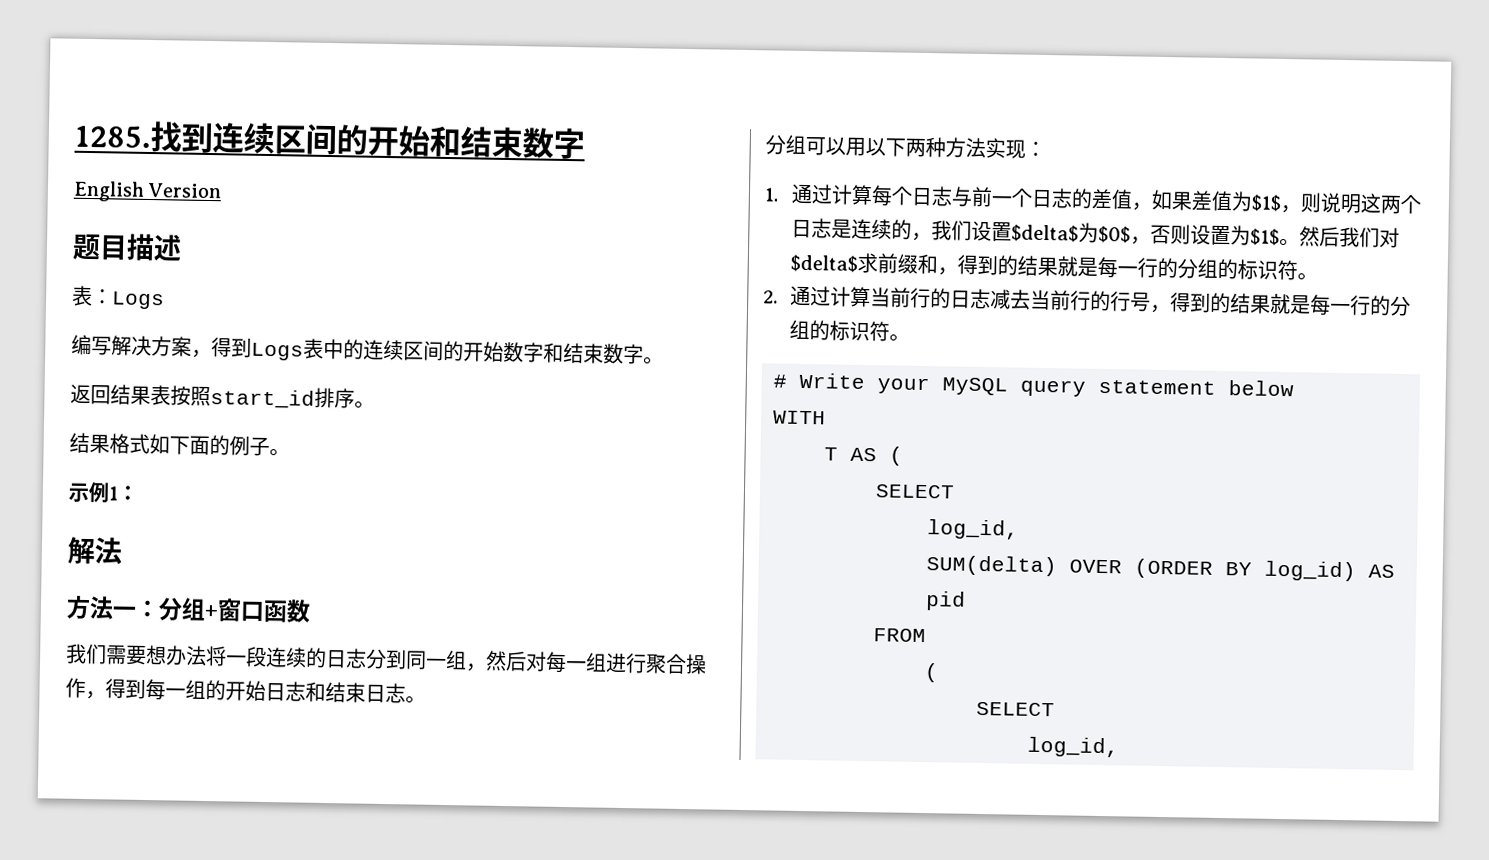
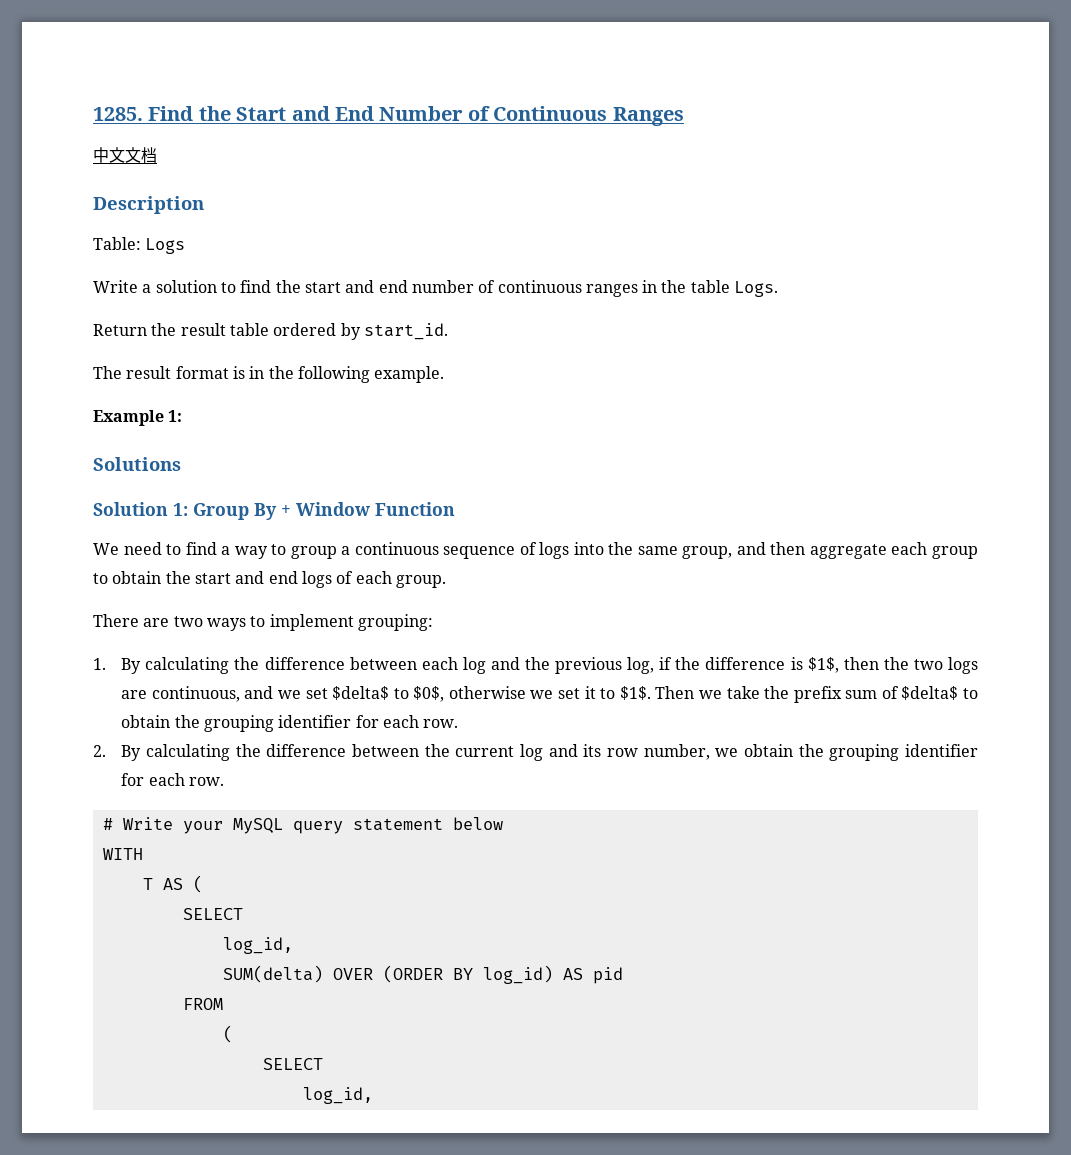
- 找到连续区间的开始和结束数字
- English Version
- 题目描述
- 表：Logs
- 编写解决方案，得到Logs表中的连续区间的开始数字和结束数字。
- 返回结果表按照start_id排序。
- 结果格式如下面的例子。
- 示例1：
- 解法
- 方法一：分组+窗口函数
- 我们需要想办法将一段连续的日志分到同一组，然后对每一组进行聚合操作，得到每一组的开始日志和结束日志。
- 分组可以用以下两种方法实现：
- 1.通过计算每个日志与前一个日志的差值，如果差值为$1$，则说明这两个日志是连续的，我们设置$delta$为$0$，否则设置为$1$。然后我们对$delta$求前缀和，得到的结果就是每一行的分组的标识符。
- 2.通过计算当前行的日志减去当前行的行号，得到的结果就是每一行的分组的标识符。
+ Find the Start and End Number of Continuous Ranges
+ 中文文档
+ Description
+ Table: Logs
+ Write a solution to find the start and end number of continuous ranges in the table Logs.
+ Return the result table ordered by start_id.
+ The result format is in the following example.
+ Example 1:
+ Solutions
+ Solution 1: Group By + Window Function
+ We need to find a way to group a continuous sequence of logs into the same group, and then aggregate each group to obtain the start and end logs of each group.
+ There are two ways to implement grouping:
+ 1. By calculating the difference between each log and the previous log, if the difference is $1$, then the two logs are continuous, and we set $delta$ to $0$, otherwise we set it to $1$. Then we take the prefix sum of $delta$ to obtain the grouping identifier for each row.
+ 2. By calculating the difference between the current log and its row number, we obtain the grouping identifier for each row.

